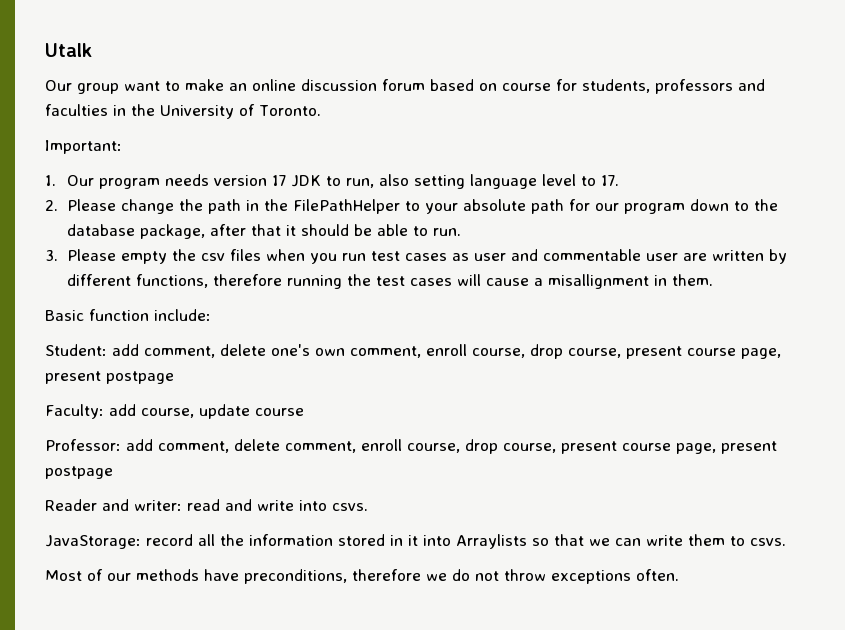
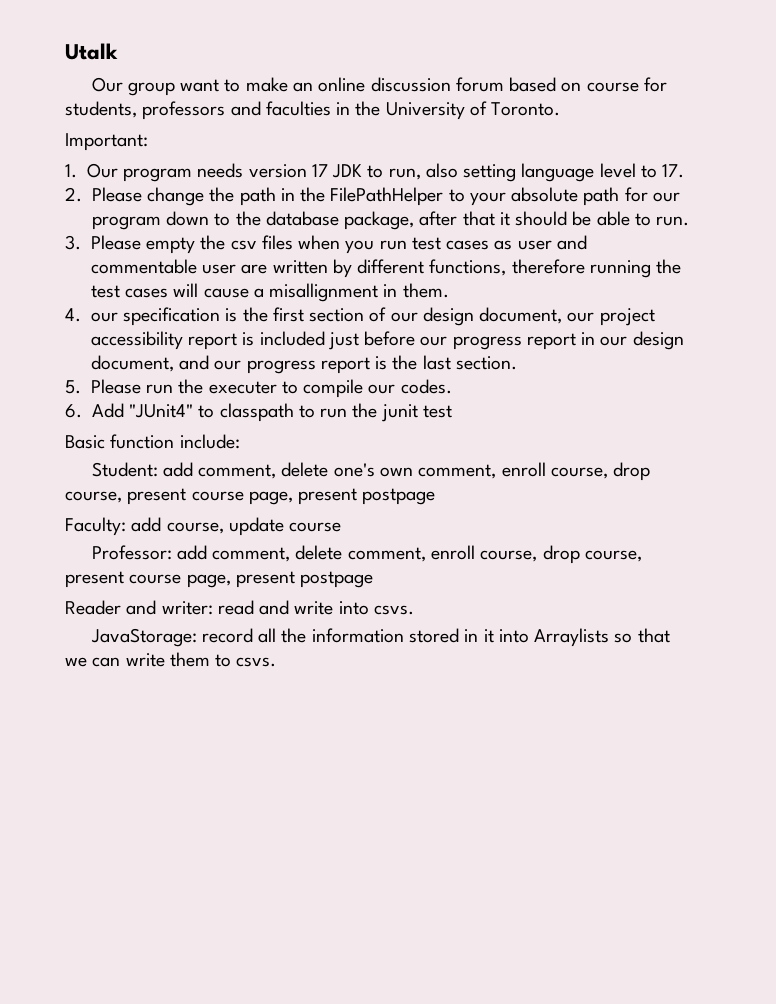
+ 4. our specification is the first section of our design document, our project accessibility report is included just before our progress report in our design document, and our progress report is the last section.
+ 5. Please run the executer to compile our codes.
+ 6. Add "JUnit4" to classpath to run the junit test
- Most of our methods have preconditions, therefore we do not throw exceptions often.

